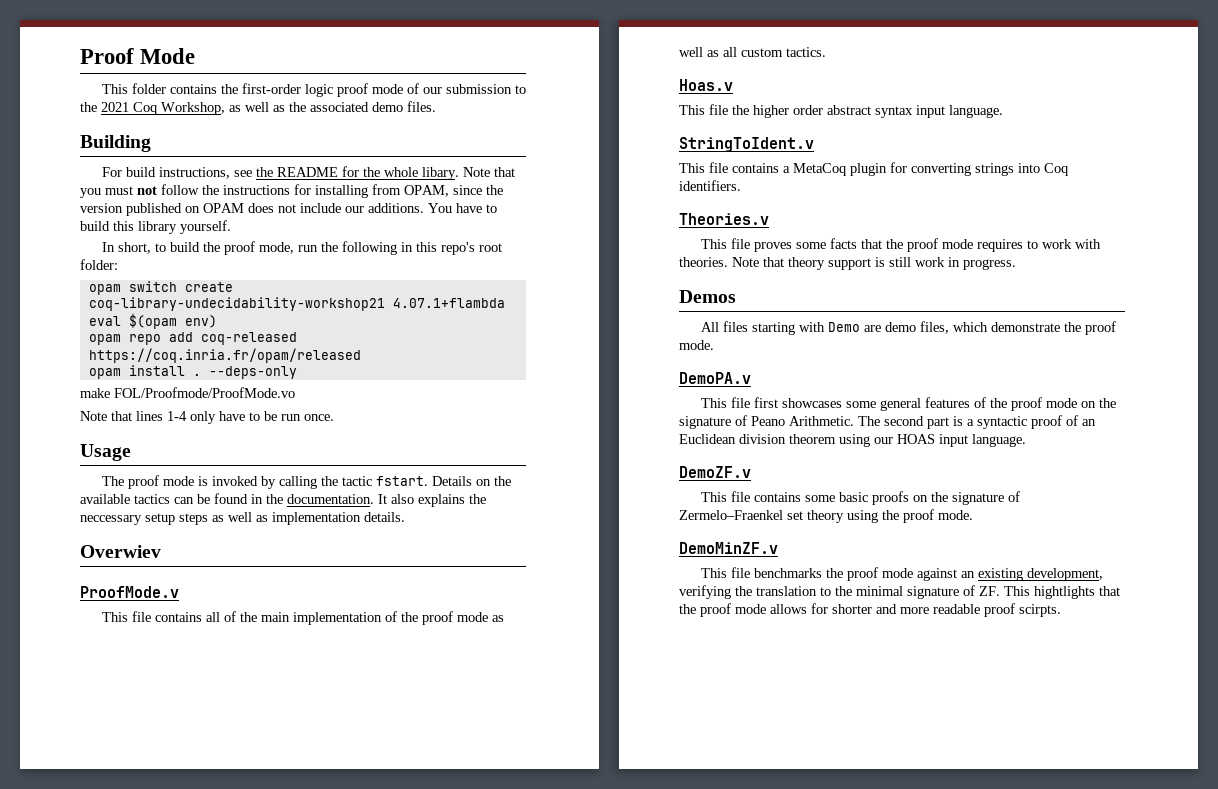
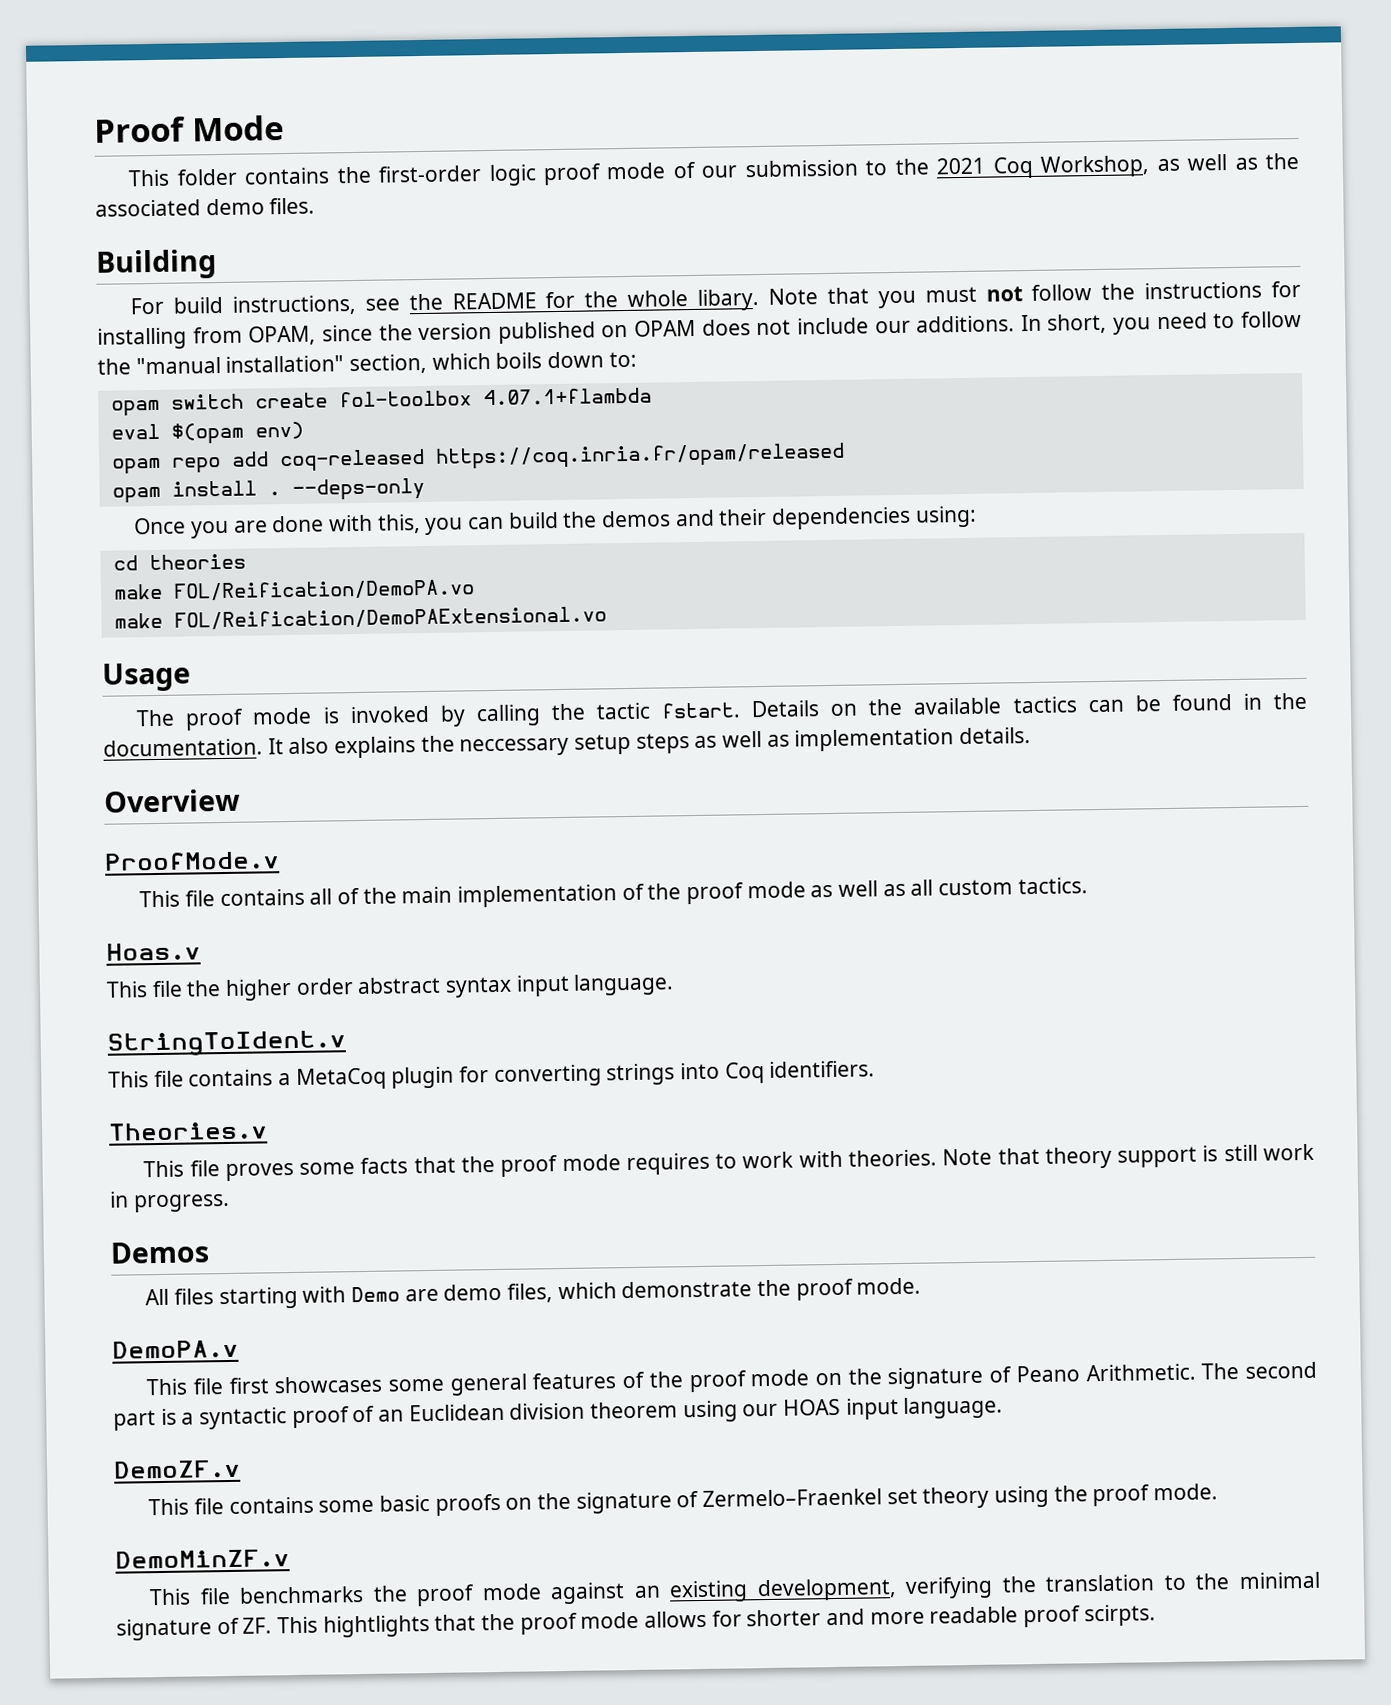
- You have to build this library yourself.
- In short, to build the proof mode, run the following in this repo's root folder:
+ In short, you need to follow the "manual installation" section, which boils down to:
- opam switch create coq-library-undecidability-workshop21 4.07.1+flambda
+ opam switch create fol-toolbox 4.07.1+flambda
- make FOL/Proofmode/ProofMode.vo
- Note that lines 1-4 only have to be run once.
+ Once you are done with this, you can build the demos and their dependencies using:
+ cd theories
+ make FOL/Reification/DemoPA.vo
+ make FOL/Reification/DemoPAExtensional.vo
- Overwiev
+ Overview

